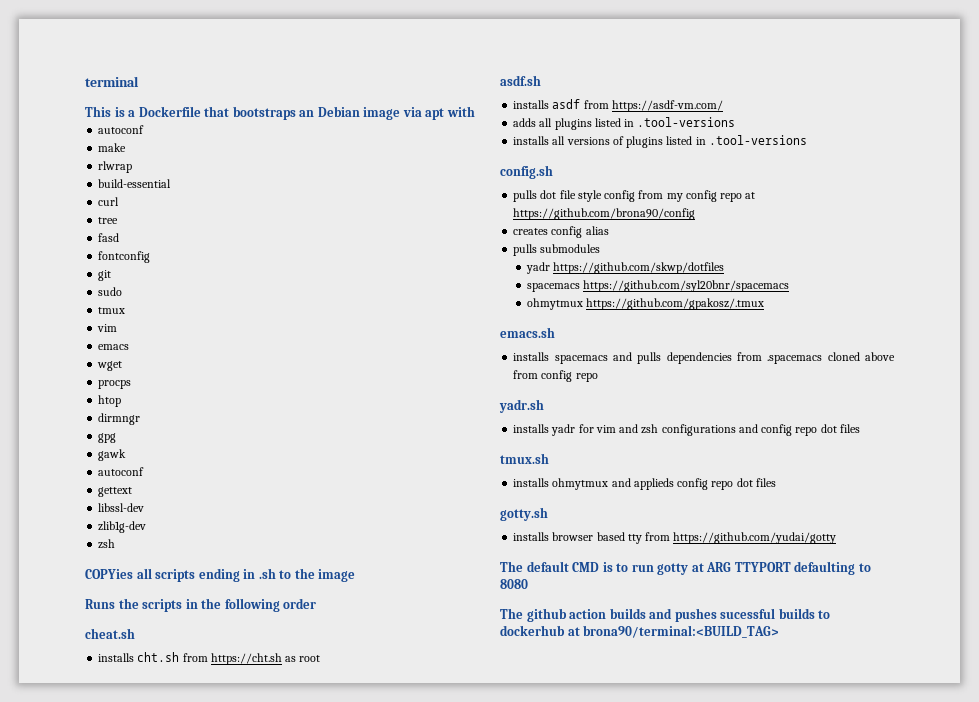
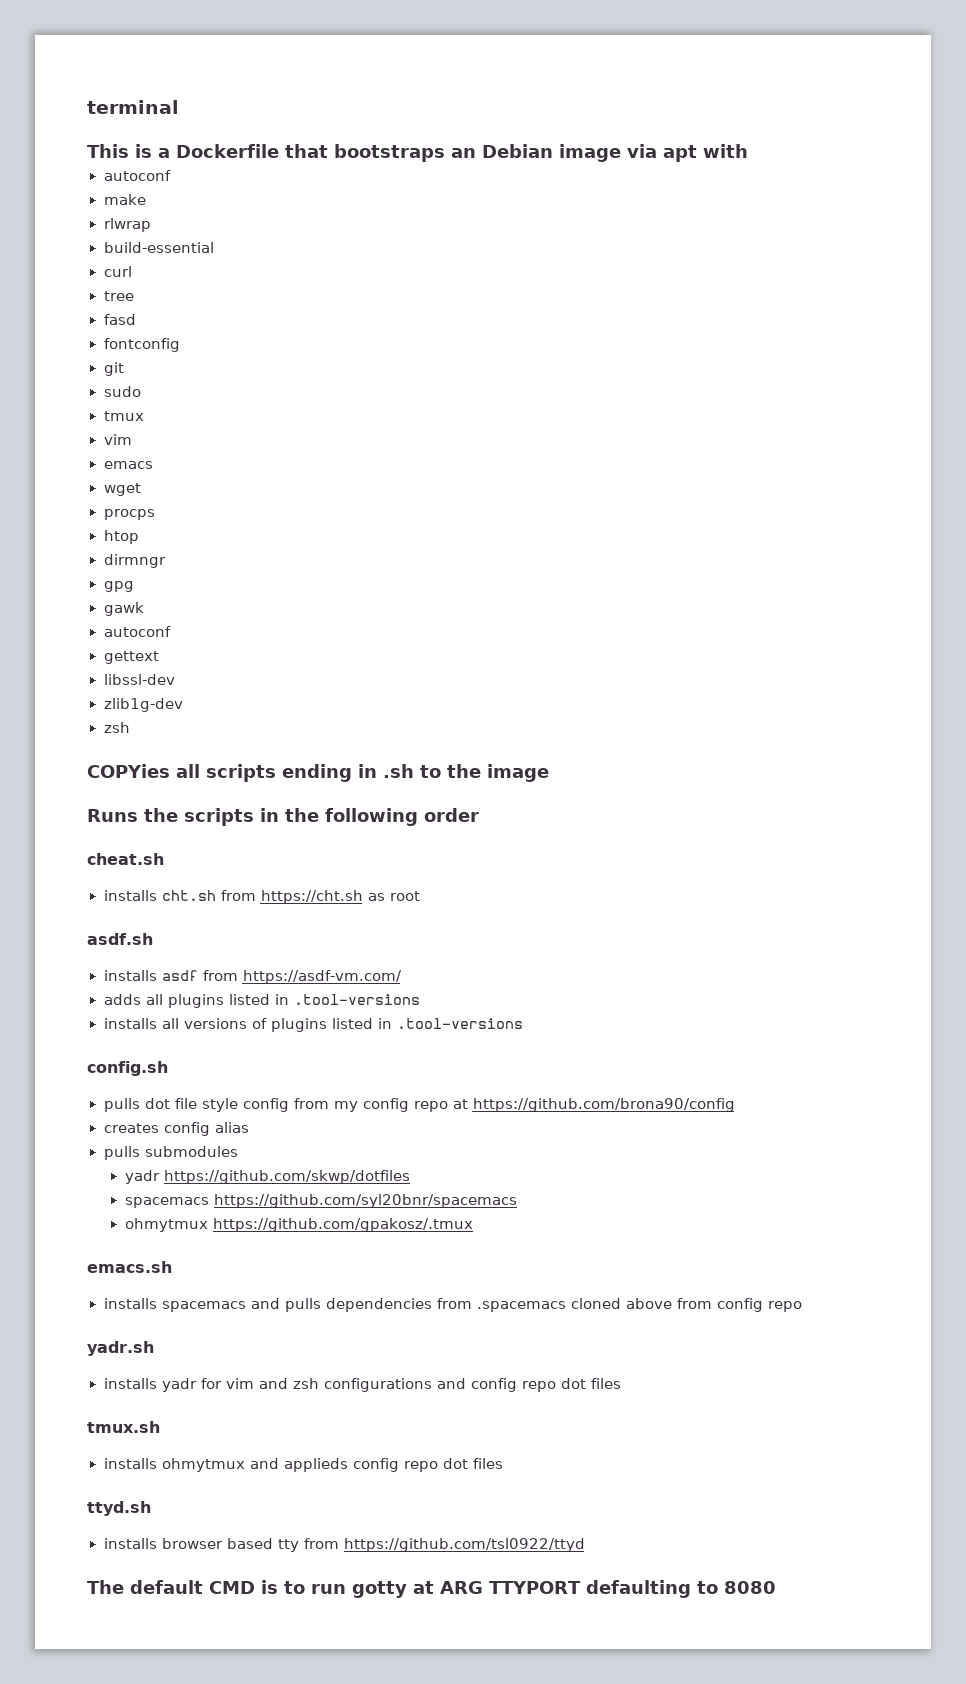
- gotty.sh
+ ttyd.sh
- installs browser based tty from https://github.com/yudai/gotty
+ installs browser based tty from https://github.com/tsl0922/ttyd
- The github action builds and pushes sucessful builds to dockerhub at brona90/terminal:<BUILD_TAG>

